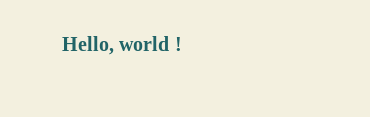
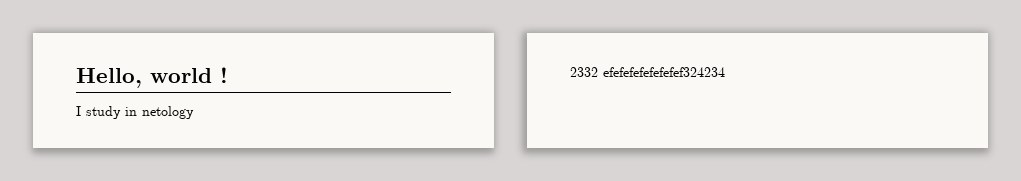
+ I study in netology
+ 2332 efefefefefefefef324234

